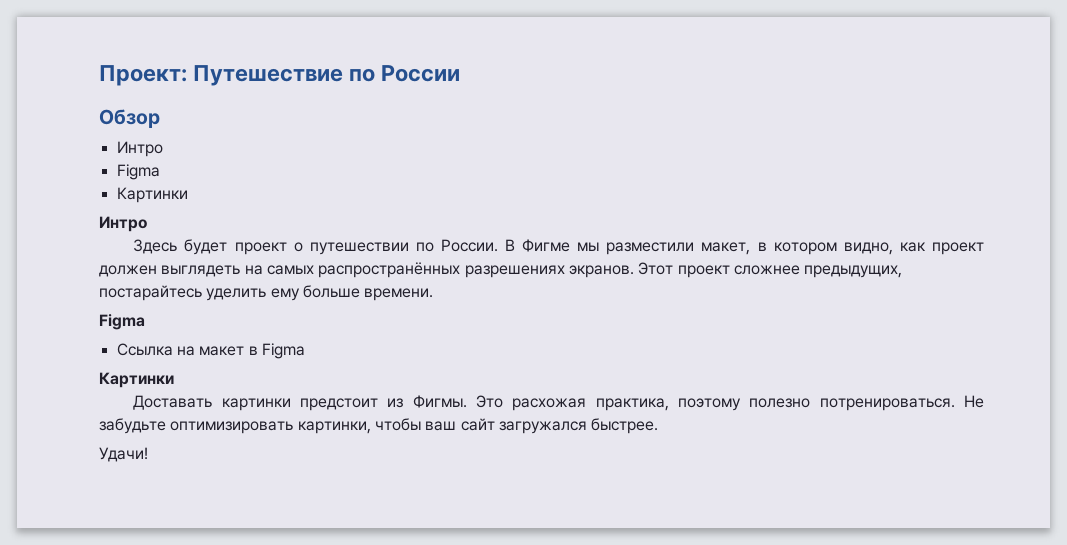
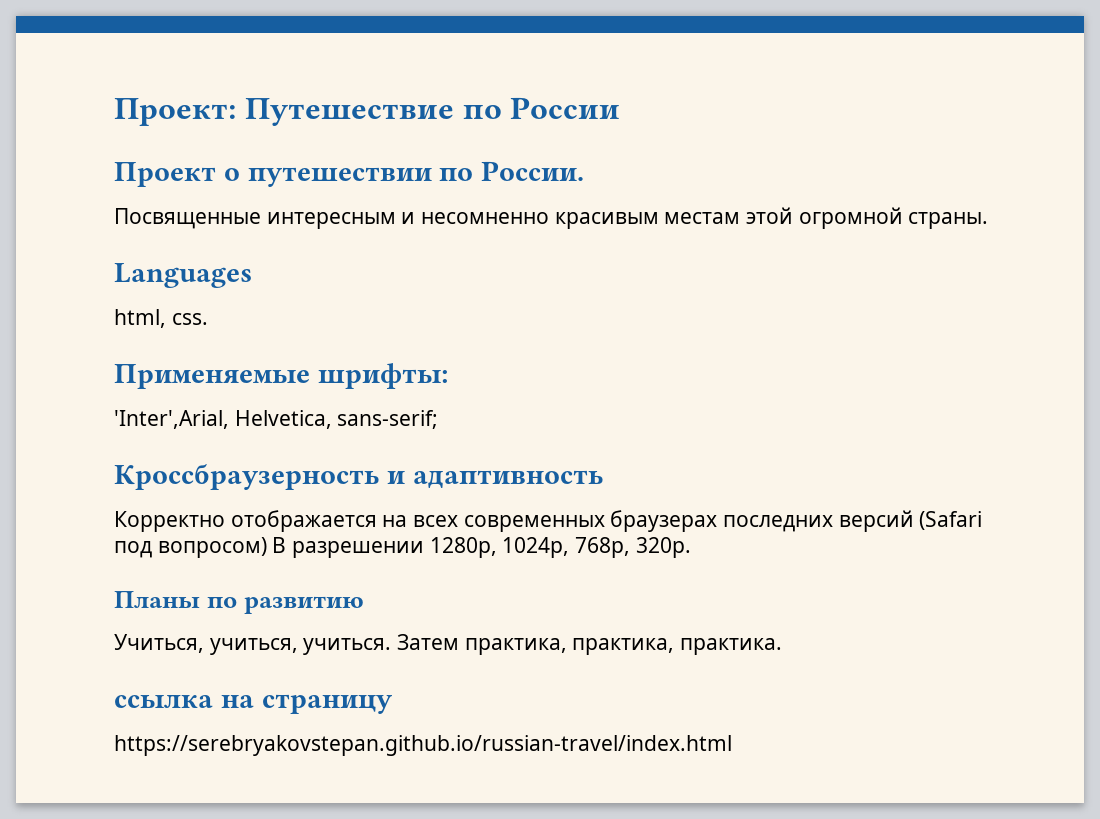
- Обзор
- Интро
- Figma
- Картинки
- Интро
- Здесь будет проект о путешествии по России. В Фигме мы разместили макет, в котором видно, как проект должен выглядеть на самых распространённых разрешениях экранов. Этот проект сложнее предыдущих, постарайтесь уделить ему больше времени.
- Figma
- Ссылка на макет в Figma
- Картинки
- Доставать картинки предстоит из Фигмы. Это расхожая практика, поэтому полезно потренироваться. Не забудьте оптимизировать картинки, чтобы ваш сайт загружался быстрее.
- Удачи!
+ Проект о путешествии по России.
+ Посвященные интересным и несомненно красивым местам этой огромной страны.
+ Languages
+ html, css.
+ Применяемые шрифты:
+ 'Inter',Arial, Helvetica, sans-serif;
+ Кроссбраузерность и адаптивность
+ Корректно отображается на всех современных браузерах последних версий (Safari под вопросом) В разрешении 1280р, 1024р, 768р, 320р.
+ Планы по развитию
+ Учиться, учиться, учиться. Затем практика, практика, практика.
+ ссылка на страницу
+ https://serebryakovstepan.github.io/russian-travel/index.html

